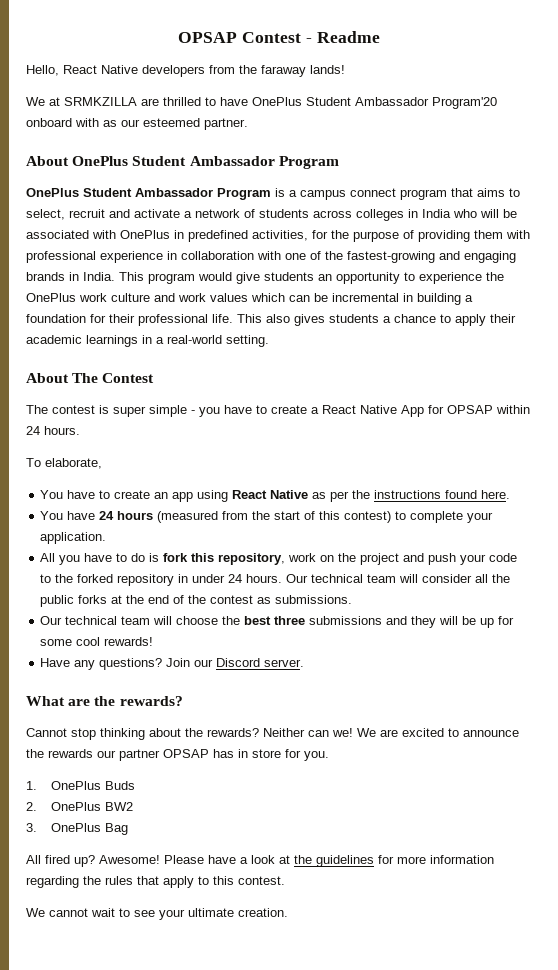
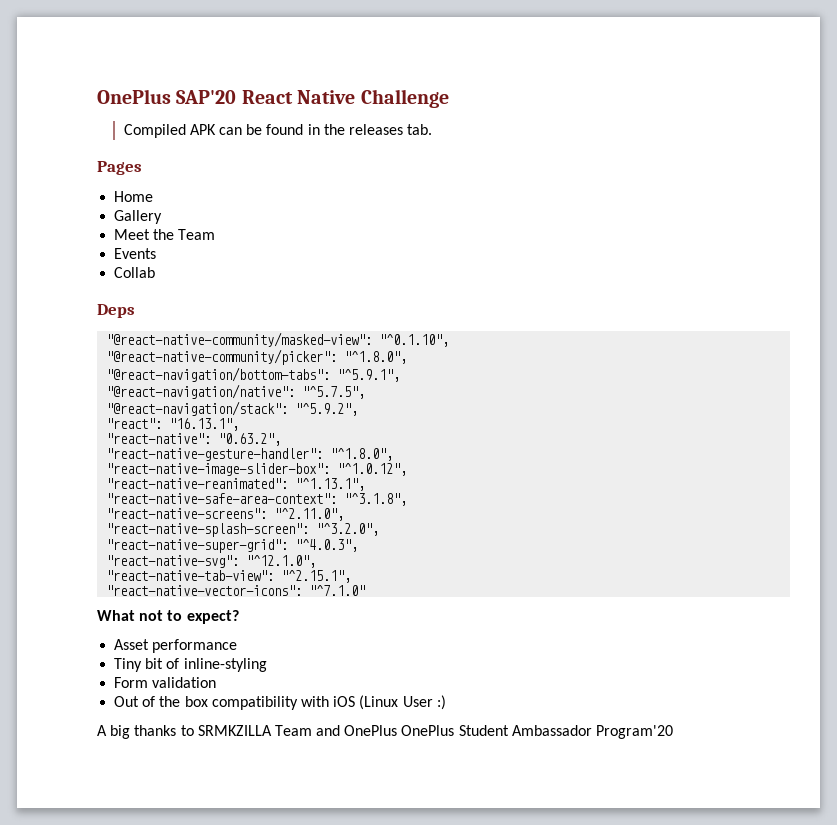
- OPSAP Contest - Readme
- Hello, React Native developers from the faraway lands!
- We at SRMKZILLA are thrilled to have OnePlus Student Ambassador Program'20 onboard with as our esteemed partner.
- About OnePlus Student Ambassador Program
- OnePlus Student Ambassador Program is a campus connect program that aims to select, recruit and activate a network of students across colleges in India who will be associated with OnePlus in predefined activities, for the purpose of providing them with professional experience in collaboration with one of the fastest-growing and engaging brands in India. This program would give students an opportunity to experience the OnePlus work culture and work values which can be incremental in building a foundation for their professional life. This also gives students a chance to apply their academic learnings in a real-world setting.
- About The Contest
- The contest is super simple - you have to create a React Native App for OPSAP within 24 hours.
- To elaborate,
- You have to create an app using React Native as per the instructions found here.
- You have 24 hours (measured from the start of this contest) to complete your application.
- All you have to do is fork this repository, work on the project and push your code to the forked repository in under 24 hours. Our technical team will consider all the public forks at the end of the contest as submissions.
- Our technical team will choose the best three submissions and they will be up for some cool rewards!
- Have any questions? Join our Discord server.
- What are the rewards?
- Cannot stop thinking about the rewards? Neither can we! We are excited to announce the rewards our partner OPSAP has in store for you.
- 1. OnePlus Buds
- 2. OnePlus BW2
- 3. OnePlus Bag
- All fired up? Awesome! Please have a look at the guidelines for more information regarding the rules that apply to this contest.
- We cannot wait to see your ultimate creation.
+ OnePlus SAP'20 React Native Challenge
+ Compiled APK can be found in the releases tab.
+ Pages
+ Home
+ Gallery
+ Meet the Team
+ Events
+ Collab
+ Deps
+ "@react-native-community/masked-view": "^0.1.10",
+ "@react-native-community/picker": "^1.8.0",
+ "@react-navigation/bottom-tabs": "^5.9.1",
+ "@react-navigation/native": "^5.7.5",
+ "@react-navigation/stack": "^5.9.2",
+ "react": "16.13.1",
+ "react-native": "0.63.2",
+ "react-native-gesture-handler": "^1.8.0",
+ "react-native-image-slider-box": "^1.0.12",
+ "react-native-reanimated": "^1.13.1",
+ "react-native-safe-area-context": "^3.1.8",
+ "react-native-screens": "^2.11.0",
+ "react-native-splash-screen": "^3.2.0",
+ "react-native-super-grid": "^4.0.3",
+ "react-native-svg": "^12.1.0",
+ "react-native-tab-view": "^2.15.1",
+ "react-native-vector-icons": "^7.1.0"
+ What not to expect?
+ Asset performance
+ Tiny bit of inline-styling
+ Form validation
+ Out of the box compatibility with iOS (Linux User :)
+ A big thanks to SRMKZILLA Team and OnePlus OnePlus Student Ambassador Program'20

